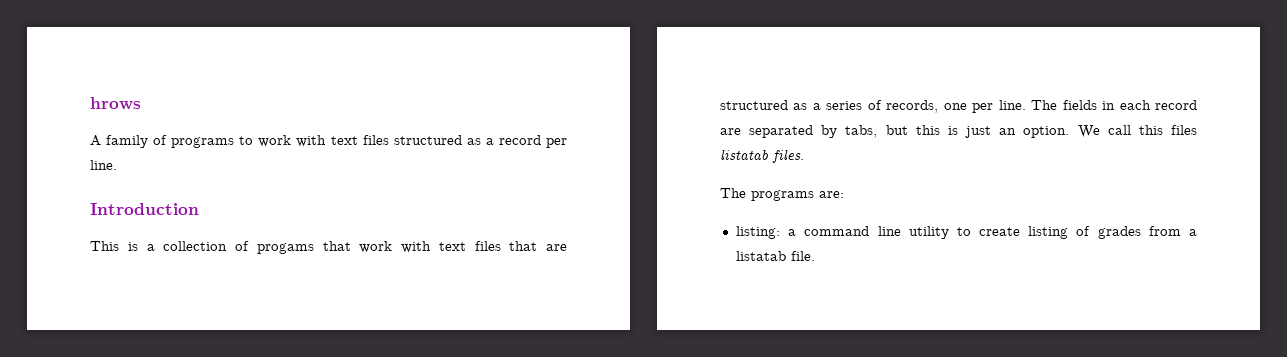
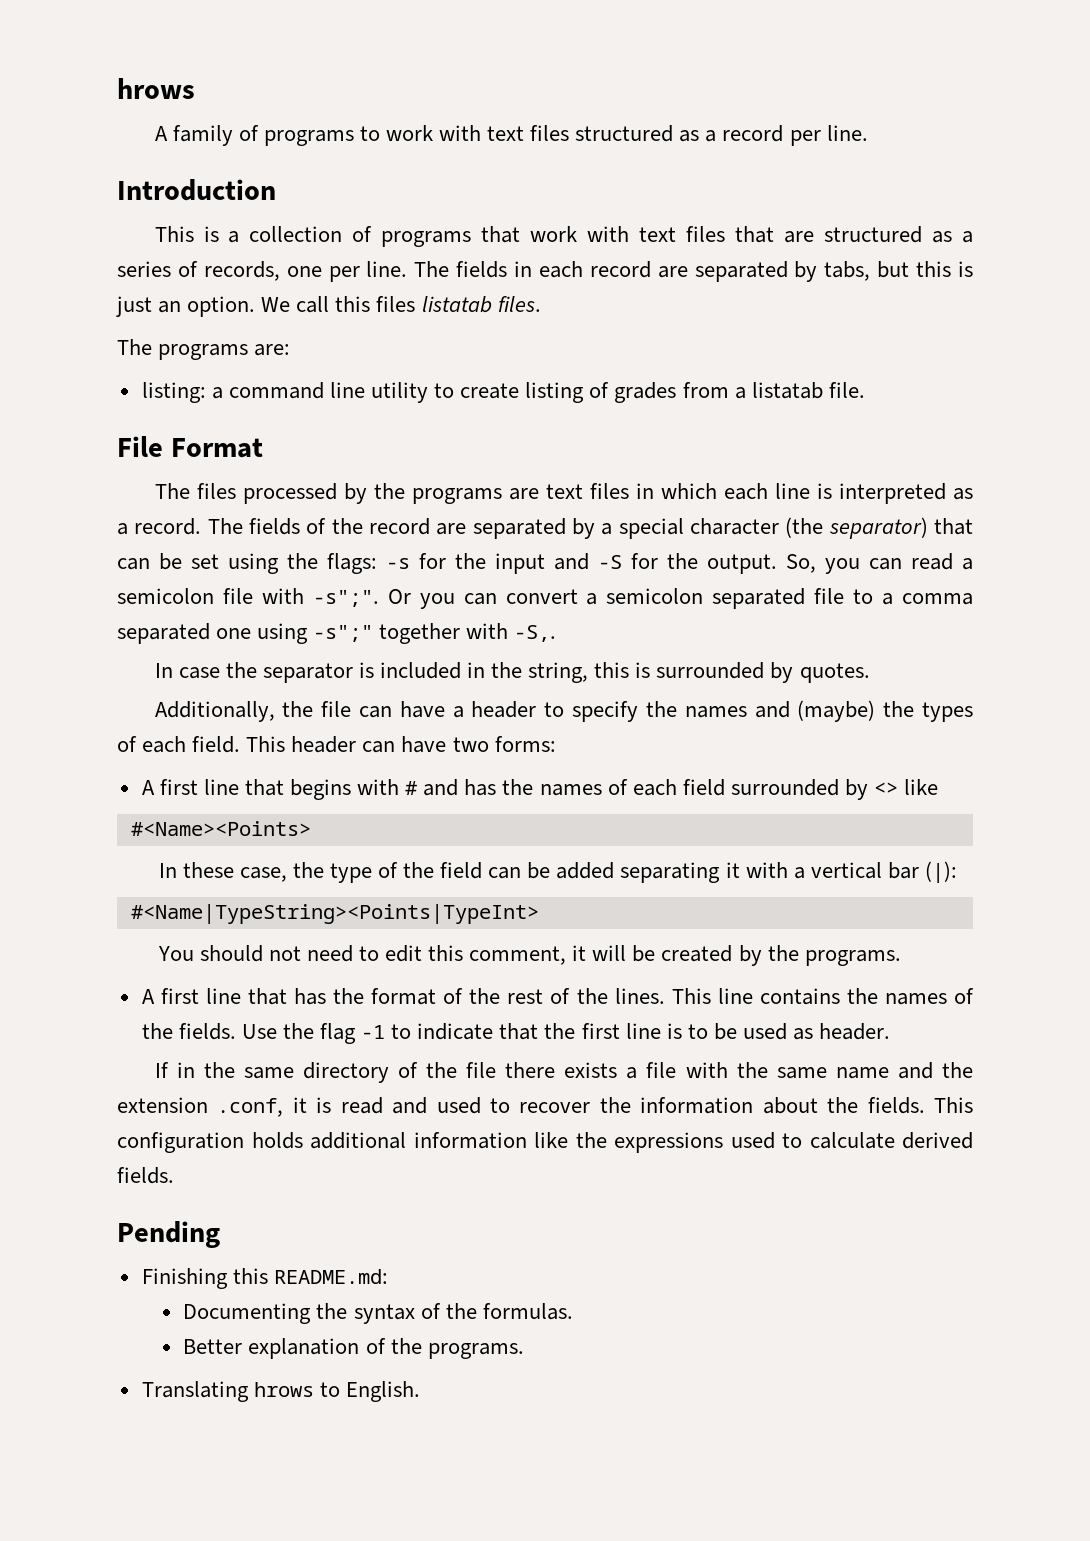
- This is a collection of progams that work with text files that are structured as a series of records, one per line.
+ This is a collection of programs that work with text files that are structured as a series of records, one per line.
+ File Format
+ The files processed by the programs are text files in which each line is interpreted as a record. The fields of the record are separated by a special character (the separator) that can be set using the flags: -s for the input and -S for the output. So, you can read a semicolon file with -s";". Or you can convert a semicolon separated file to a comma separated one using -s";" together with -S,.
+ In case the separator is included in the string, this is surrounded by quotes.
+ Additionally, the file can have a header to specify the names and (maybe) the types of each field. This header can have two forms:
+ A first line that begins with # and has the names of each field surrounded by <> like
+ #<Name><Points>
+ In these case, the type of the field can be added separating it with a vertical bar (|):
+ #<Name|TypeString><Points|TypeInt>
+ You should not need to edit this comment, it will be created by the programs.
+ A first line that has the format of the rest of the lines. This line contains the names of the fields. Use the flag -1 to indicate that the first line is to be used as header.
+ If in the same directory of the file there exists a file with the same name and the extension .conf, it is read and used to recover the information about the fields. This configuration holds additional information like the expressions used to calculate derived fields.
+ Pending
+ Finishing this README.md:
+ Documenting the syntax of the formulas.
+ Better explanation of the programs.
+ Translating hrows to English.

